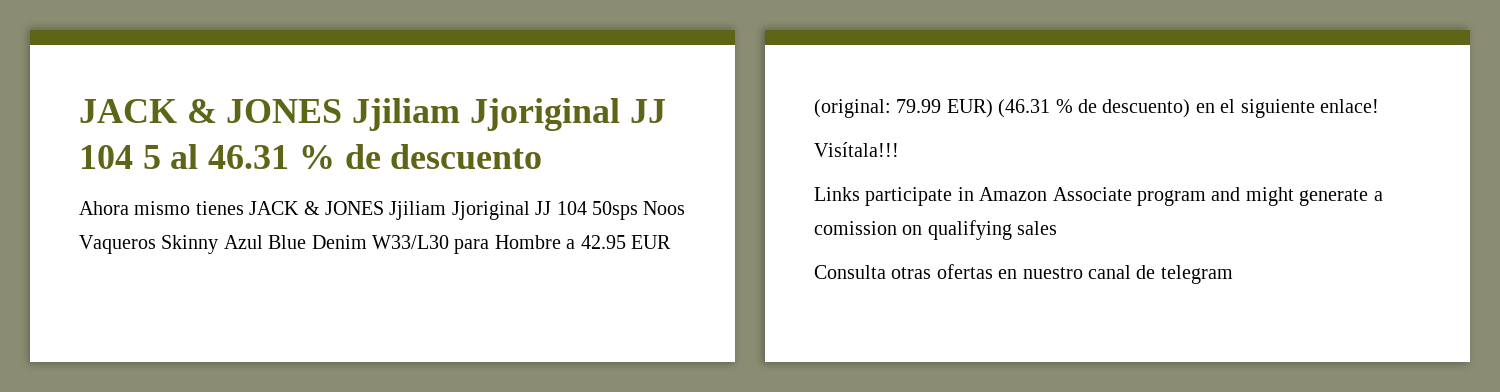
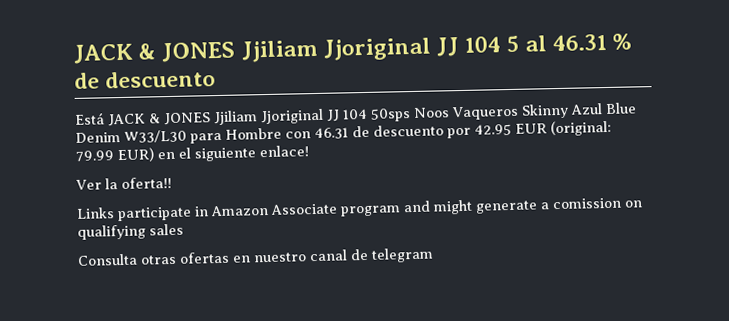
- Ahora mismo tienes JACK & JONES Jjiliam Jjoriginal JJ 104 50sps Noos Vaqueros Skinny Azul Blue Denim W33/L30 para Hombre a 42.95 EUR (original: 79.99 EUR) (46.31 % de descuento) en el siguiente enlace!
+ Está JACK & JONES Jjiliam Jjoriginal JJ 104 50sps Noos Vaqueros Skinny Azul Blue Denim W33/L30 para Hombre con 46.31 de descuento por 42.95 EUR (original: 79.99 EUR) en el siguiente enlace!
- Visítala!!!
+ Ver la oferta!!

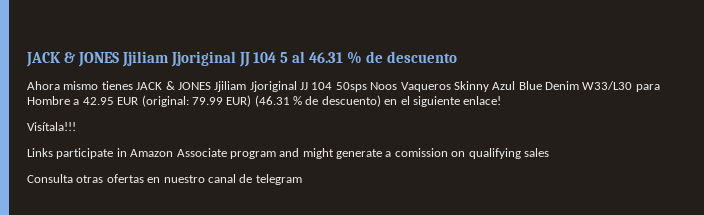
- Está JACK & JONES Jjiliam Jjoriginal JJ 104 50sps Noos Vaqueros Skinny Azul Blue Denim W33/L30 para Hombre con 46.31 de descuento por 42.95 EUR (original: 79.99 EUR) en el siguiente enlace!
+ Ahora mismo tienes JACK & JONES Jjiliam Jjoriginal JJ 104 50sps Noos Vaqueros Skinny Azul Blue Denim W33/L30 para Hombre a 42.95 EUR (original: 79.99 EUR) (46.31 % de descuento) en el siguiente enlace!
- Ver la oferta!!
+ Visítala!!!

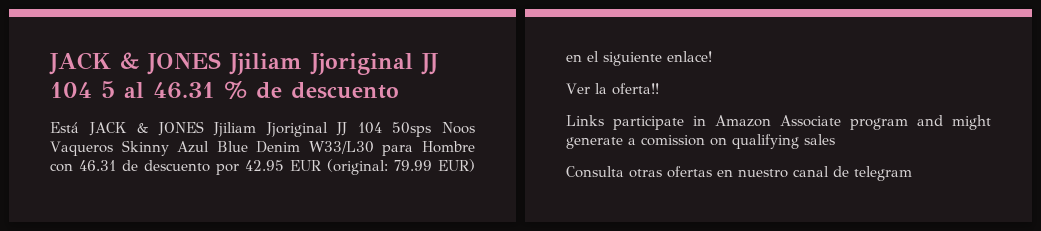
- Ahora mismo tienes JACK & JONES Jjiliam Jjoriginal JJ 104 50sps Noos Vaqueros Skinny Azul Blue Denim W33/L30 para Hombre a 42.95 EUR (original: 79.99 EUR) (46.31 % de descuento) en el siguiente enlace!
+ Está JACK & JONES Jjiliam Jjoriginal JJ 104 50sps Noos Vaqueros Skinny Azul Blue Denim W33/L30 para Hombre con 46.31 de descuento por 42.95 EUR (original: 79.99 EUR) en el siguiente enlace!
- Visítala!!!
+ Ver la oferta!!

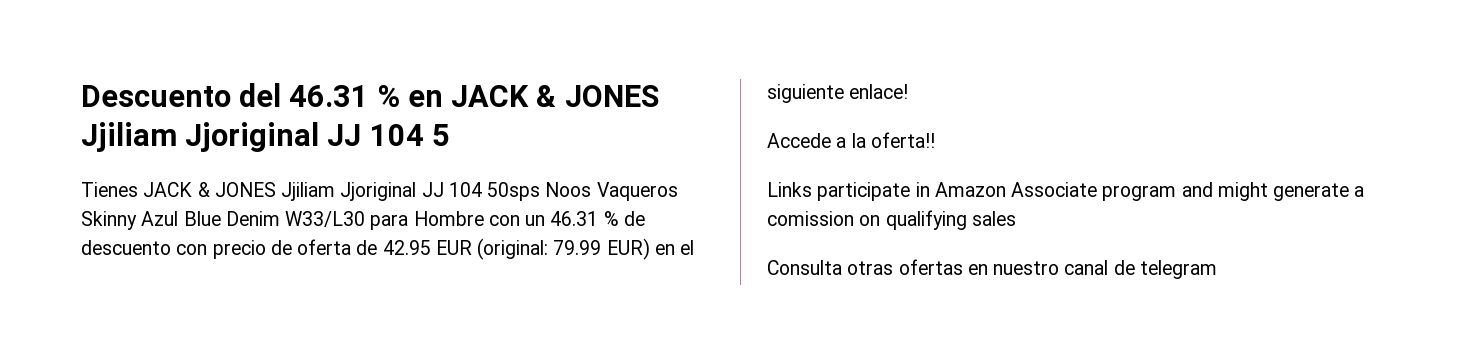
- JACK & JONES Jjiliam Jjoriginal JJ 104 5 al 46.31 % de descuento
- Está JACK & JONES Jjiliam Jjoriginal JJ 104 50sps Noos Vaqueros Skinny Azul Blue Denim W33/L30 para Hombre con 46.31 de descuento por 42.95 EUR (original: 79.99 EUR) en el siguiente enlace!
+ Descuento del 46.31 % en JACK & JONES Jjiliam Jjoriginal JJ 104 5
+ Tienes JACK & JONES Jjiliam Jjoriginal JJ 104 50sps Noos Vaqueros Skinny Azul Blue Denim W33/L30 para Hombre con un 46.31 % de descuento con precio de oferta de 42.95 EUR (original: 79.99 EUR) en el siguiente enlace!
- Ver la oferta!!
+ Accede a la oferta!!

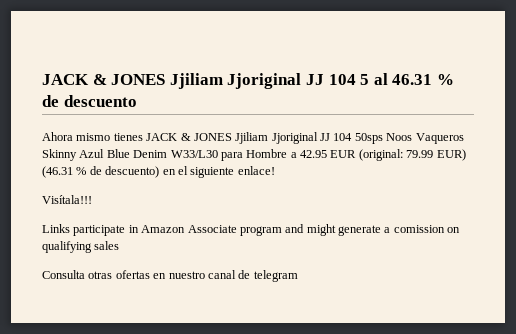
- Descuento del 46.31 % en JACK & JONES Jjiliam Jjoriginal JJ 104 5
- Tienes JACK & JONES Jjiliam Jjoriginal JJ 104 50sps Noos Vaqueros Skinny Azul Blue Denim W33/L30 para Hombre con un 46.31 % de descuento con precio de oferta de 42.95 EUR (original: 79.99 EUR) en el siguiente enlace!
+ JACK & JONES Jjiliam Jjoriginal JJ 104 5 al 46.31 % de descuento
+ Ahora mismo tienes JACK & JONES Jjiliam Jjoriginal JJ 104 50sps Noos Vaqueros Skinny Azul Blue Denim W33/L30 para Hombre a 42.95 EUR (original: 79.99 EUR) (46.31 % de descuento) en el siguiente enlace!
- Accede a la oferta!!
+ Visítala!!!

